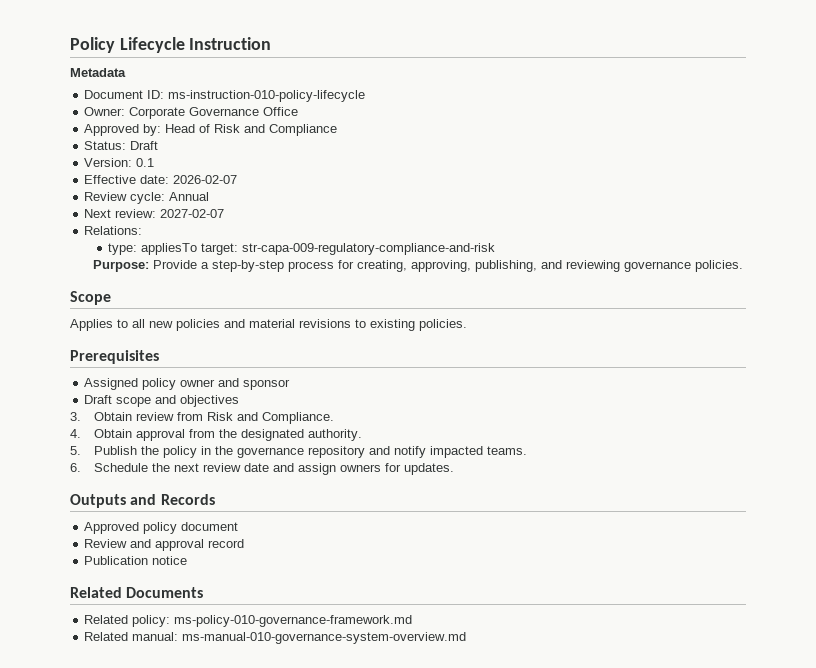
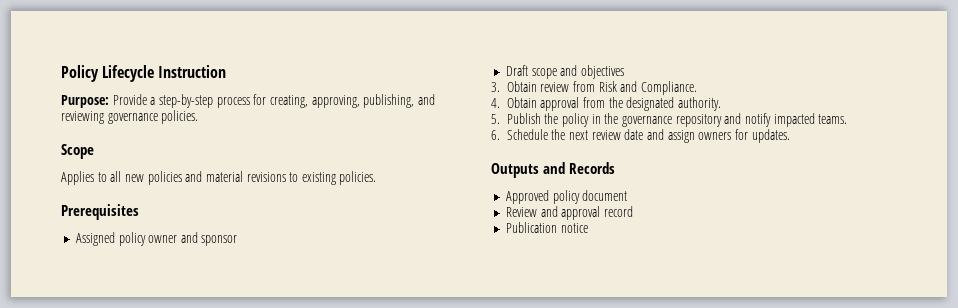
- Metadata
- Document ID: ms-instruction-010-policy-lifecycle
- Owner: Corporate Governance Office
- Approved by: Head of Risk and Compliance
- Status: Draft
- Version: 0.1
- Effective date: 2026-02-07
- Review cycle: Annual
- Next review: 2027-02-07
- Relations:
- type: appliesTo target: str-capa-009-regulatory-compliance-and-risk
- Related Documents
- Related policy: ms-policy-010-governance-framework.md
- Related manual: ms-manual-010-governance-system-overview.md

